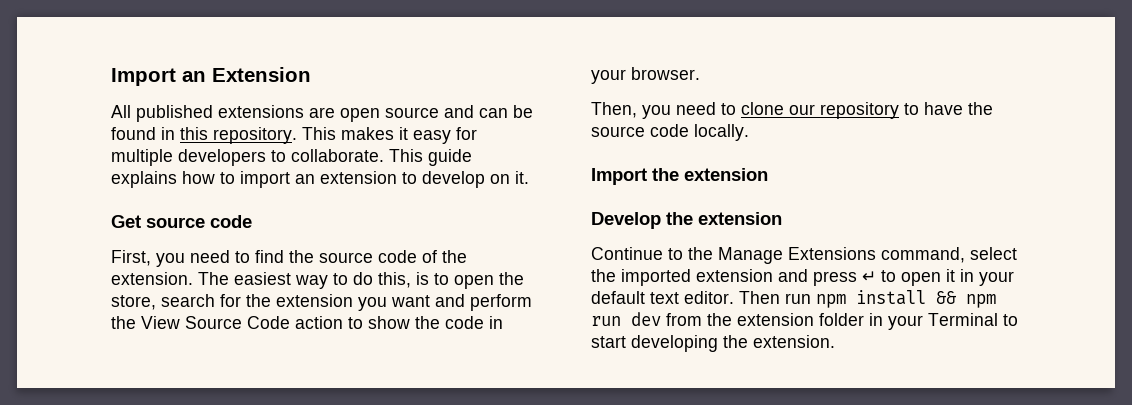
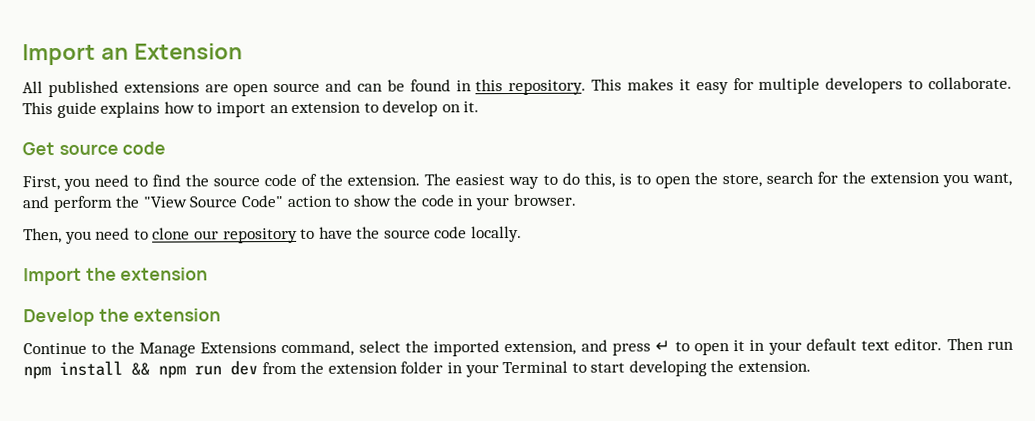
- The easiest way to do this, is to open the store, search for the extension you want and perform the View Source Code action to show the code in your browser.
+ The easiest way to do this, is to open the store, search for the extension you want, and perform the "View Source Code" action to show the code in your browser.
- Continue to the Manage Extensions command, select the imported extension and press ↵ to open it in your default text editor.
+ Continue to the Manage Extensions command, select the imported extension, and press ↵ to open it in your default text editor.

